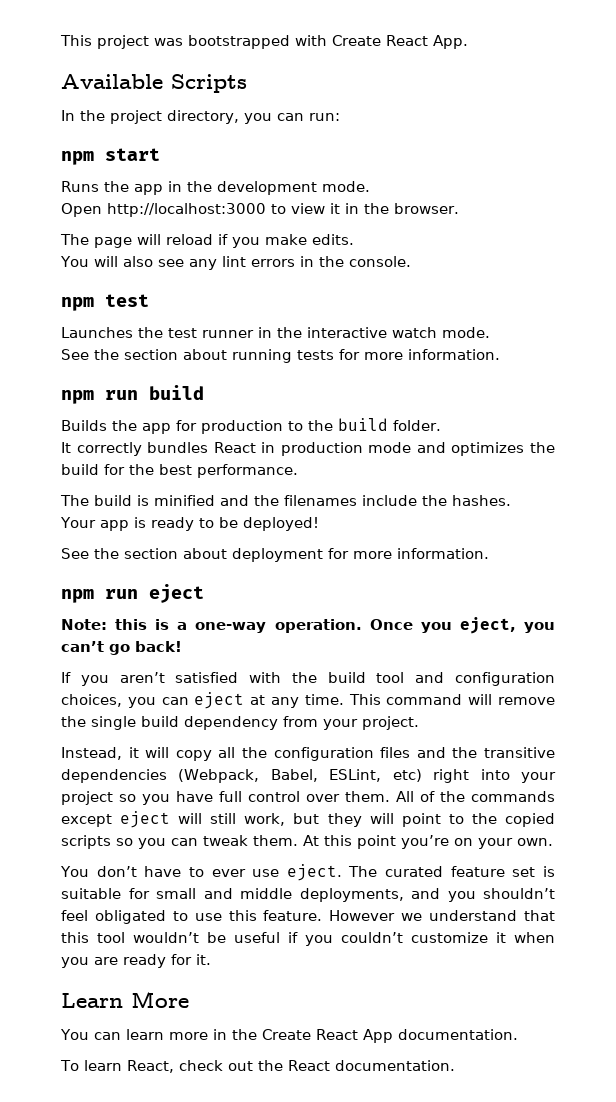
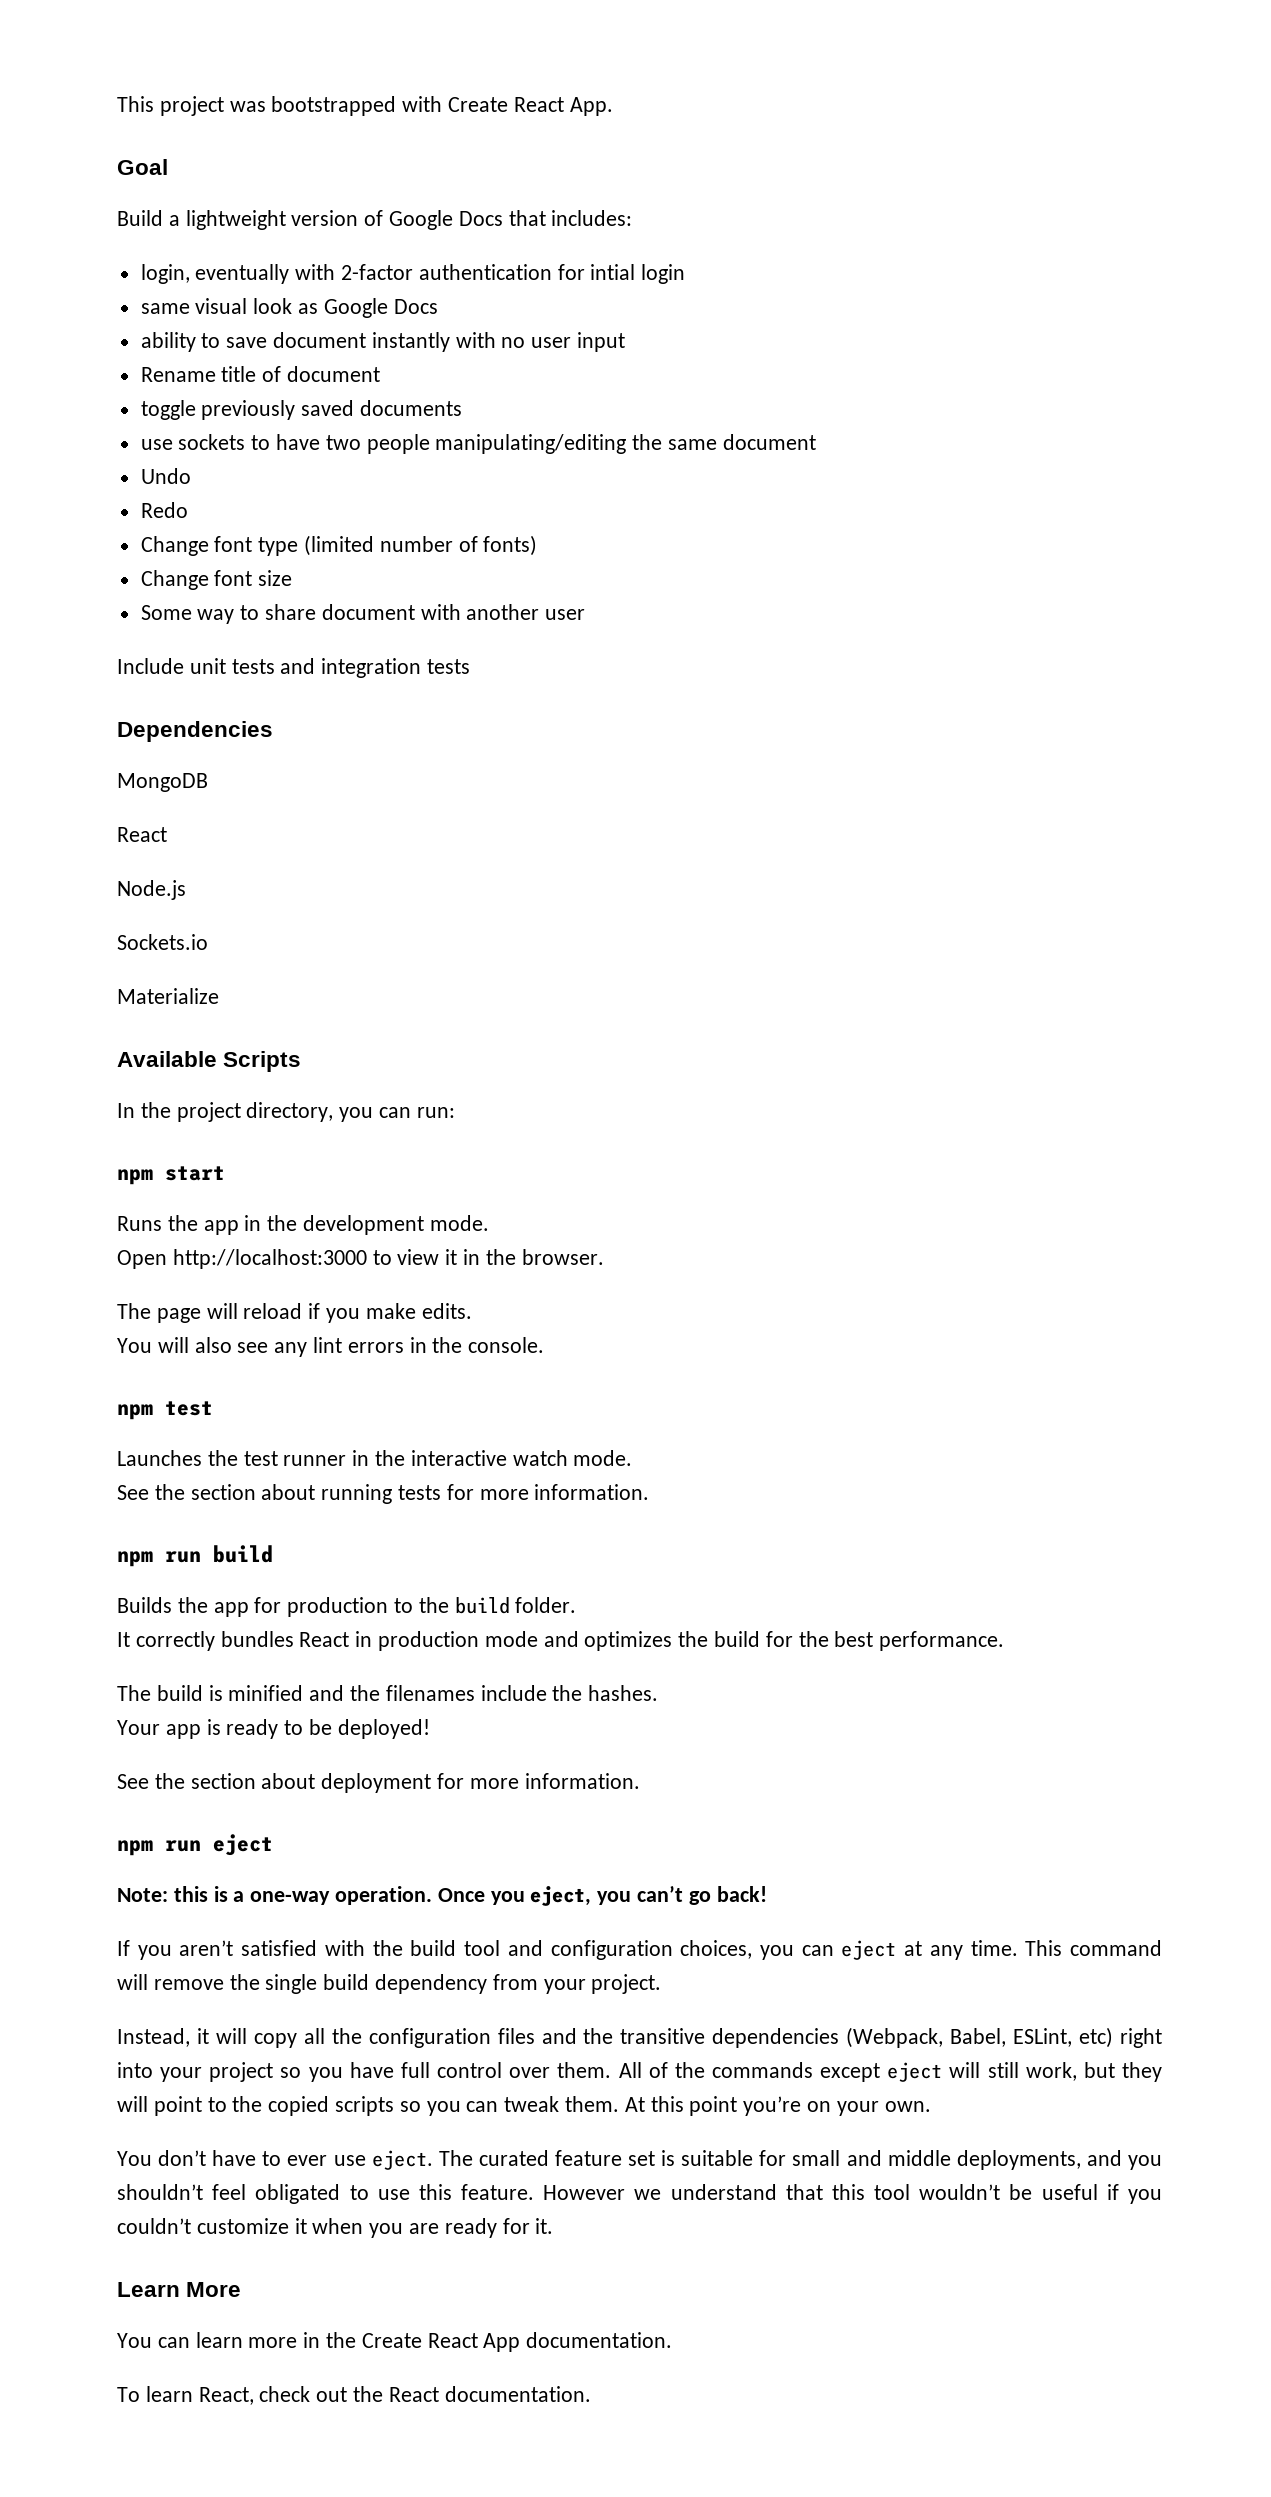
+ Goal
+ Build a lightweight version of Google Docs that includes:
+ login, eventually with 2-factor authentication for intial login
+ same visual look as Google Docs
+ ability to save document instantly with no user input
+ Rename title of document
+ toggle previously saved documents
+ use sockets to have two people manipulating/editing the same document
+ Undo
+ Redo
+ Change font type (limited number of fonts)
+ Change font size
+ Some way to share document with another user
+ Include unit tests and integration tests
+ Dependencies
+ MongoDB
+ React
+ Node.js
+ Sockets.io
+ Materialize

